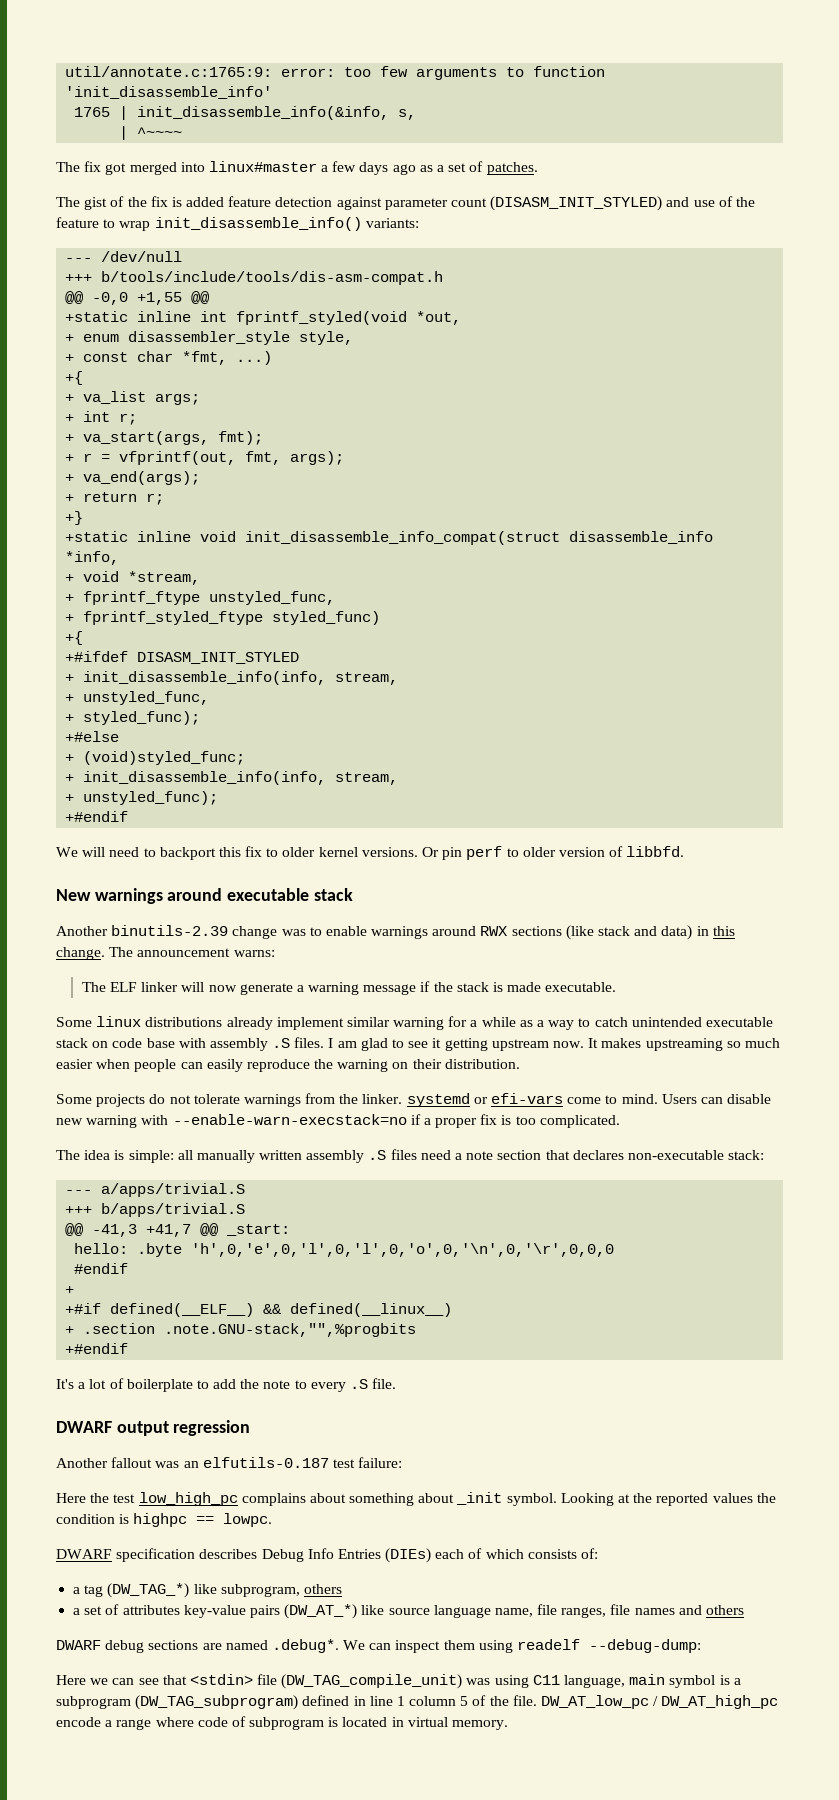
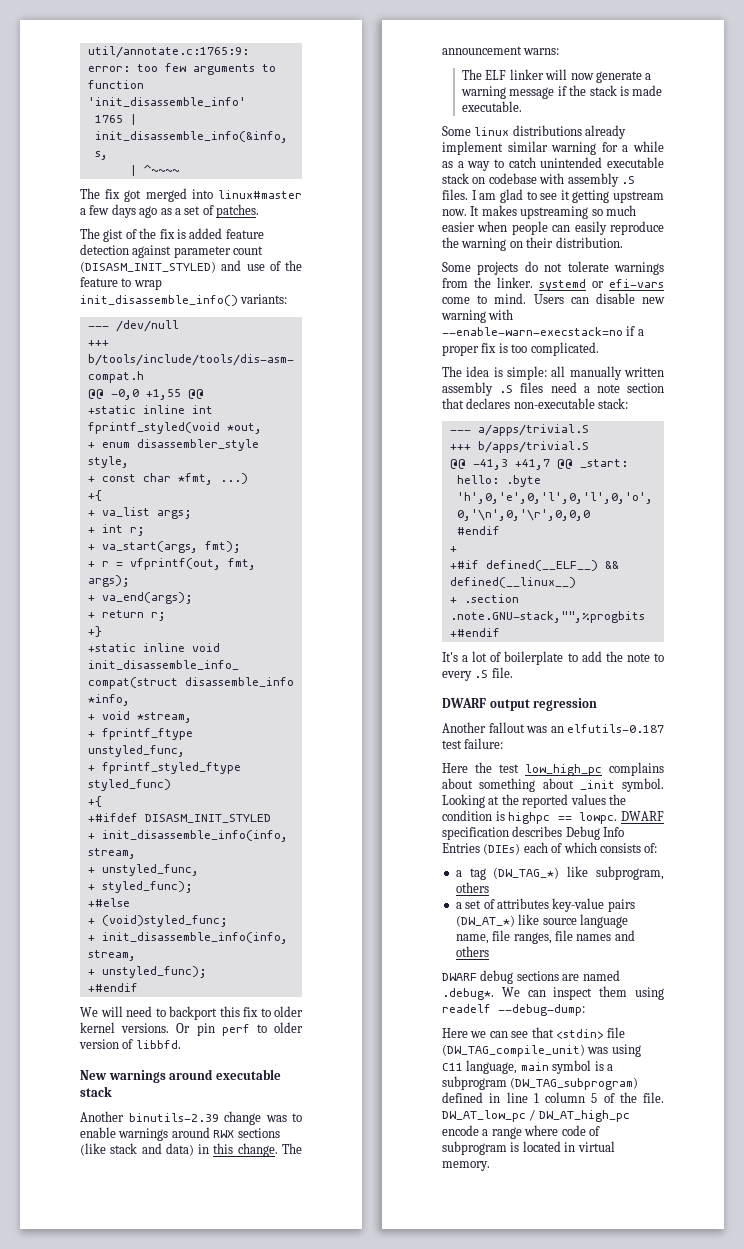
- Some linux distributions already implement similar warning for a while as a way to catch unintended executable stack on code base with assembly .S files.
+ Some linux distributions already implement similar warning for a while as a way to catch unintended executable stack on codebase with assembly .S files.
- Looking at the reported values the condition is highpc == lowpc.
- DWARF specification describes Debug Info Entries (DIEs) each of which consists of:
+ Looking at the reported values the condition is highpc == lowpc. DWARF specification describes Debug Info Entries (DIEs) each of which consists of:

